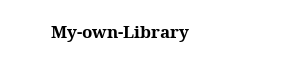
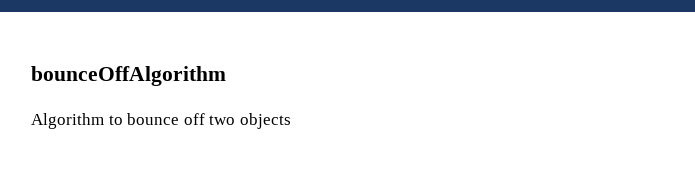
- My-own-Library
+ bounceOffAlgorithm
+ Algorithm to bounce off two objects

